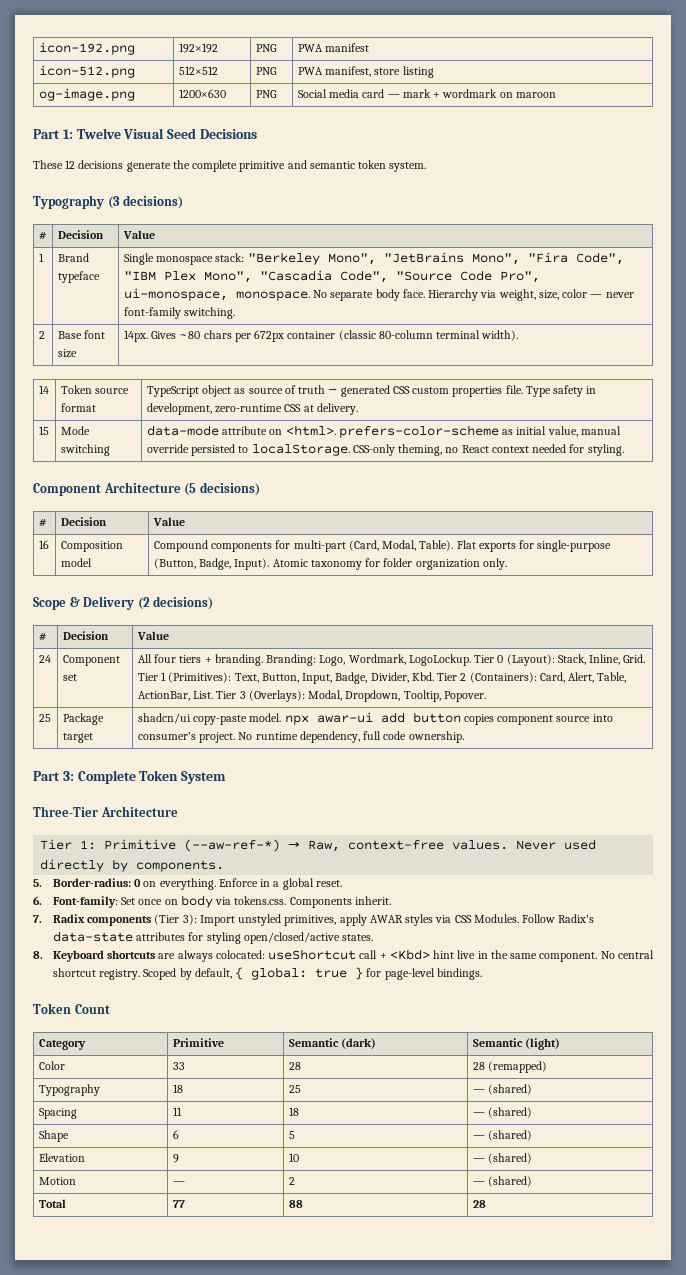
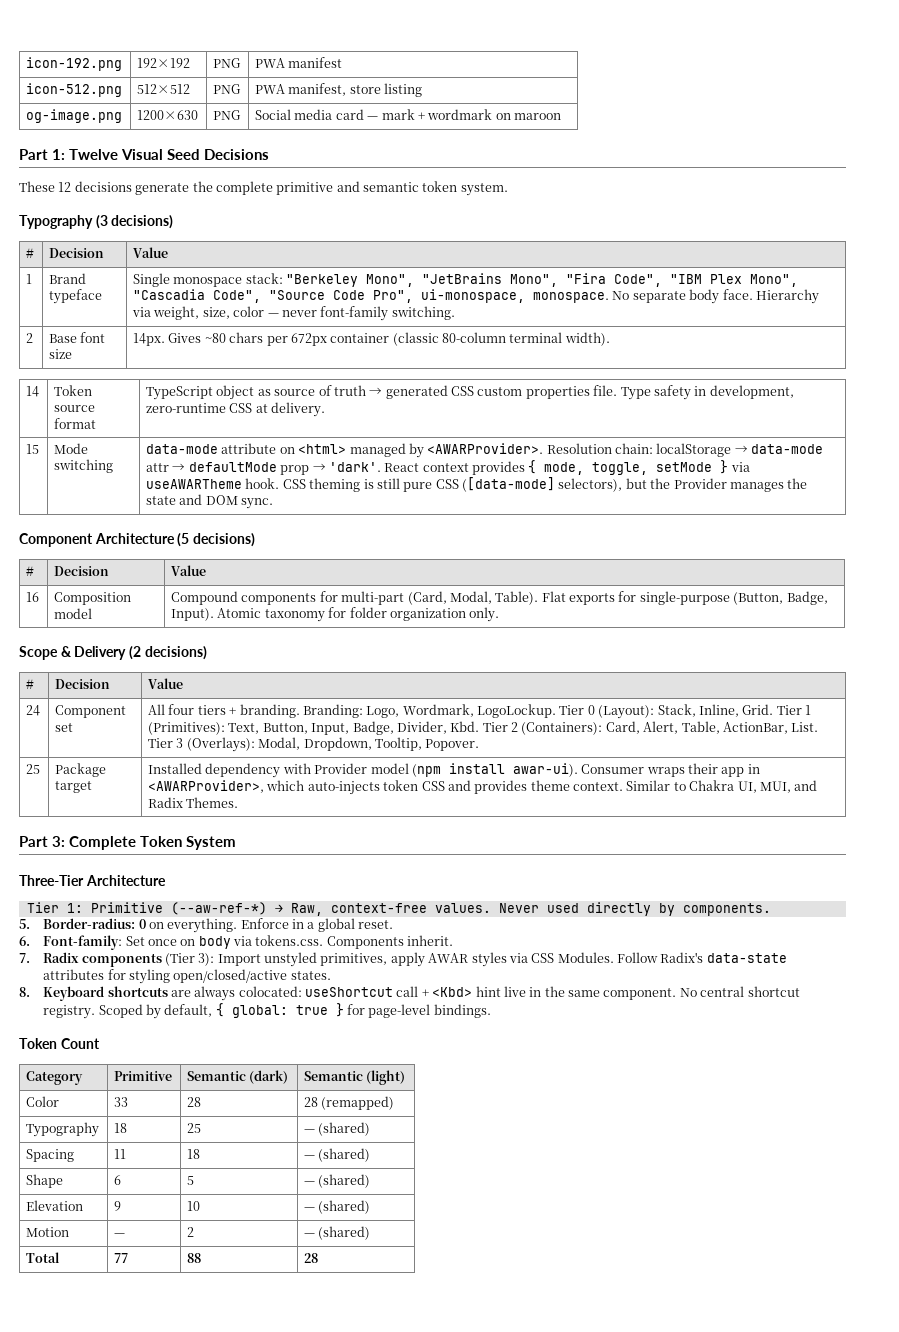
- data-mode attribute on <html>. prefers-color-scheme as initial value, manual override persisted to localStorage. CSS-only theming, no React context needed for styling.
+ data-mode attribute on <html> managed by <AWARProvider>. Resolution chain: localStorage → data-mode attr → defaultMode prop → 'dark'. React context provides { mode, toggle, setMode } via useAWARTheme hook. CSS theming is still pure CSS ([data-mode] selectors), but the Provider manages the state and DOM sync.
- 25 | Package target | shadcn/ui copy-paste model. npx awar-ui add button copies component source into consumer's project. No runtime dependency, full code ownership.
+ 25 | Package target | Installed dependency with Provider model (npm install awar-ui). Consumer wraps their app in <AWARProvider>, which auto-injects token CSS and provides theme context. Similar to Chakra UI, MUI, and Radix Themes.

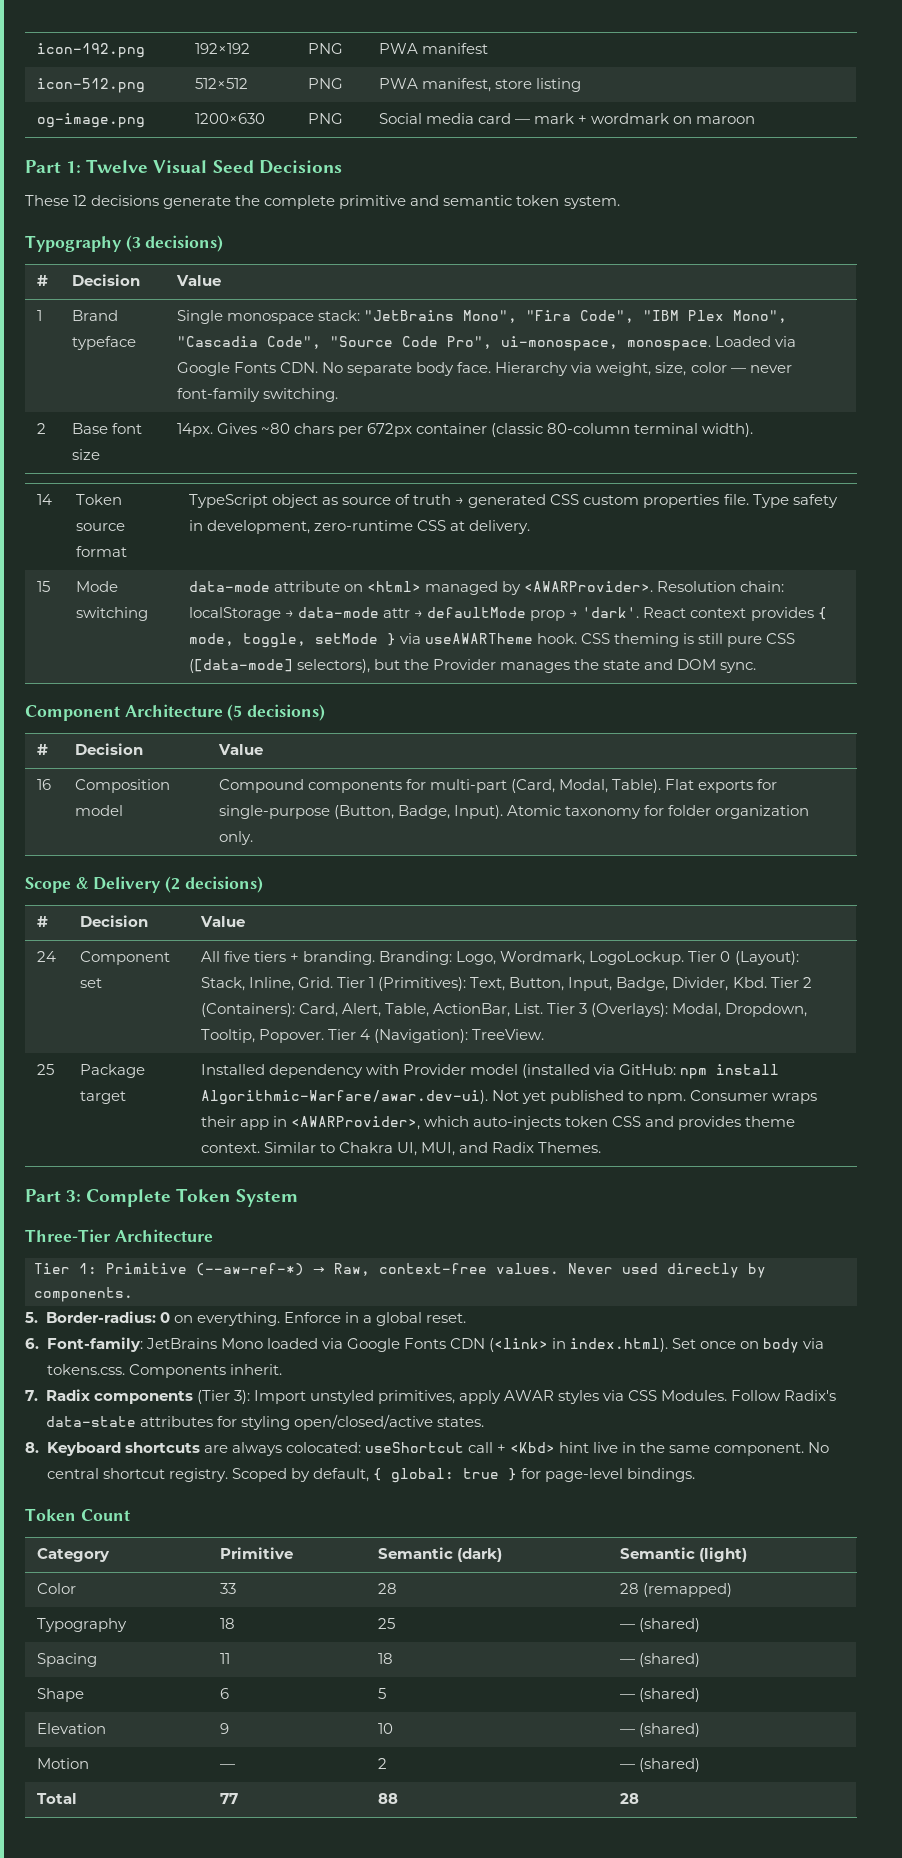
- 1 | Brand typeface | Single monospace stack: "Berkeley Mono", "JetBrains Mono", "Fira Code", "IBM Plex Mono", "Cascadia Code", "Source Code Pro", ui-monospace, monospace. No separate body face. Hierarchy via weight, size, color — never font-family switching.
+ 1 | Brand typeface | Single monospace stack: "JetBrains Mono", "Fira Code", "IBM Plex Mono", "Cascadia Code", "Source Code Pro", ui-monospace, monospace. Loaded via Google Fonts CDN. No separate body face. Hierarchy via weight, size, color — never font-family switching.
- All four tiers + branding.
+ All five tiers + branding.
+ Tier 4 (Navigation): TreeView.
- Installed dependency with Provider model (npm install awar-ui).
+ Installed dependency with Provider model (installed via GitHub: npm install Algorithmic-Warfare/awar.dev-ui). Not yet published to npm.
- 6. Font-family: Set once on body via tokens.css. Components inherit.
+ 6. Font-family: JetBrains Mono loaded via Google Fonts CDN (<link> in index.html). Set once on body via tokens.css. Components inherit.

